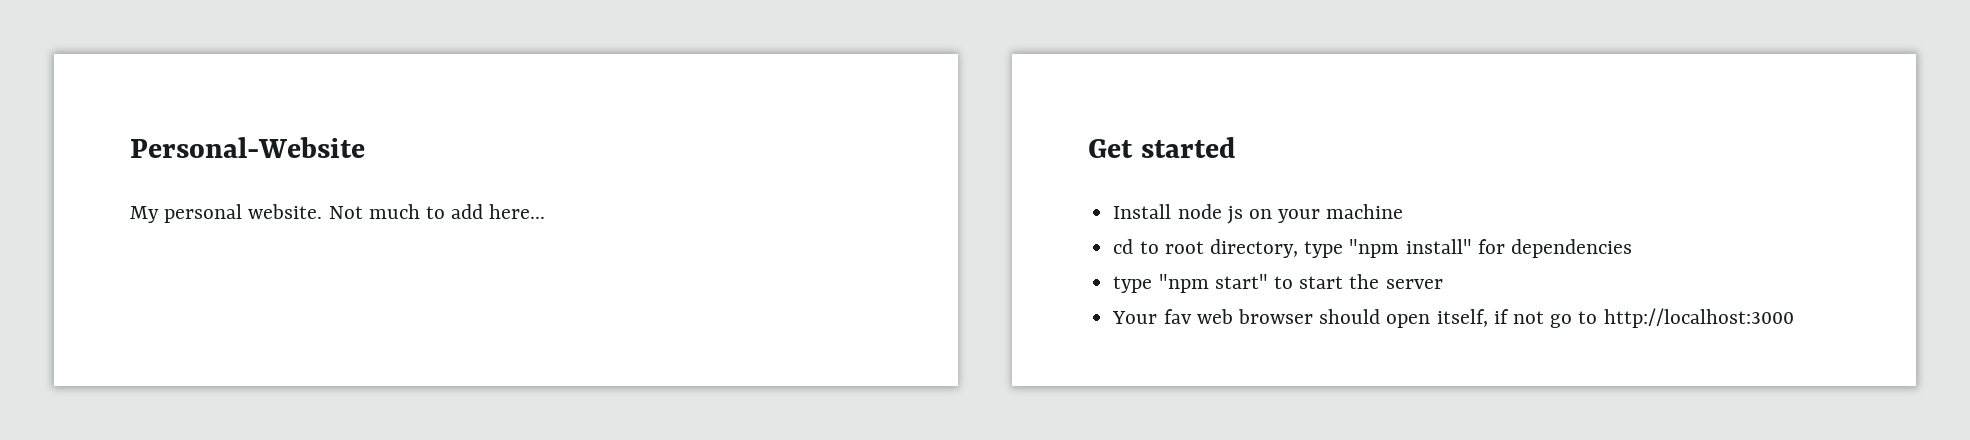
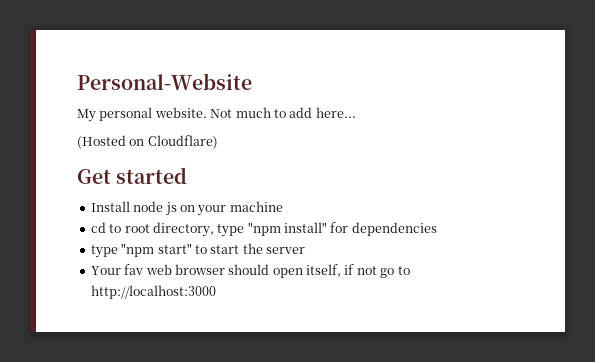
+ (Hosted on Cloudflare)

